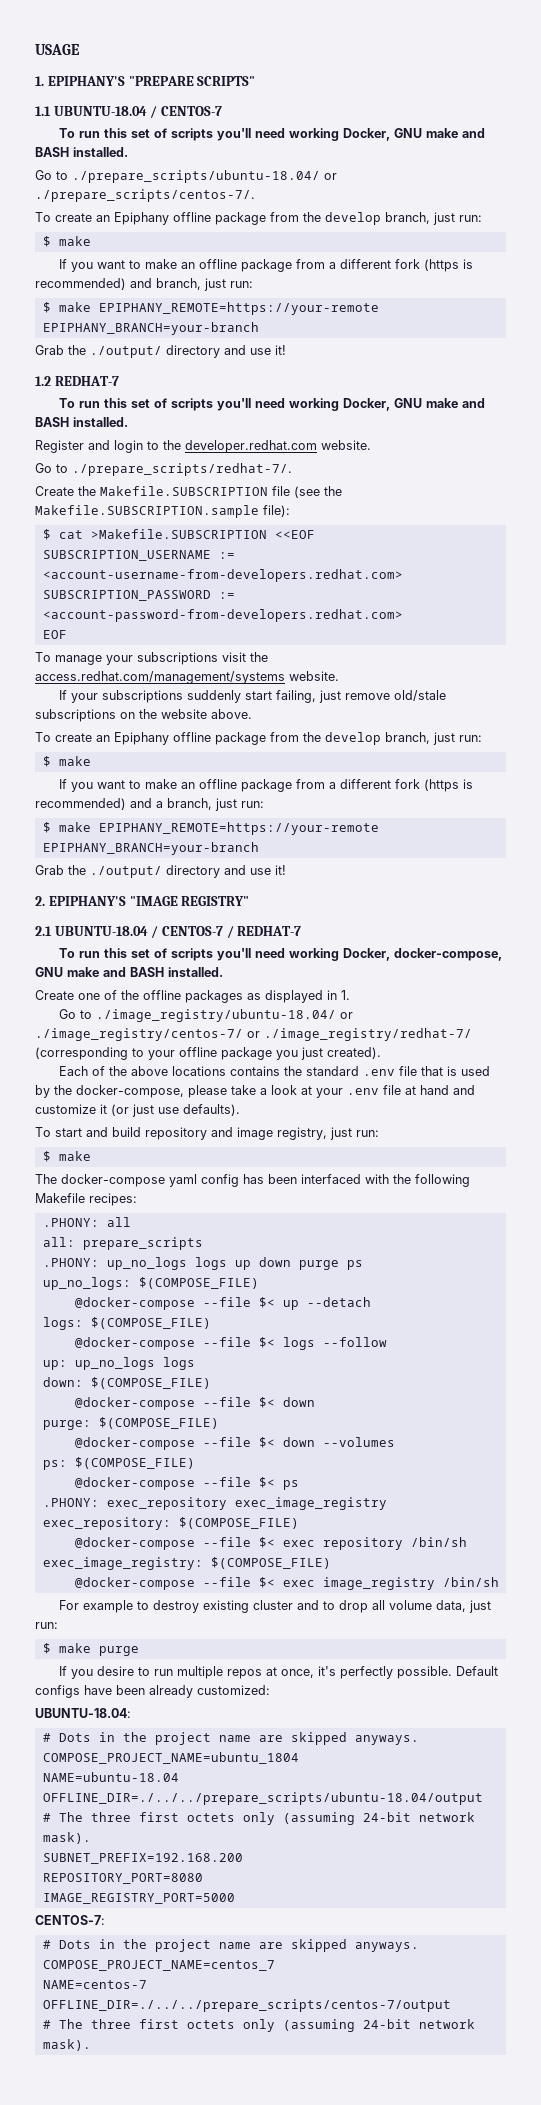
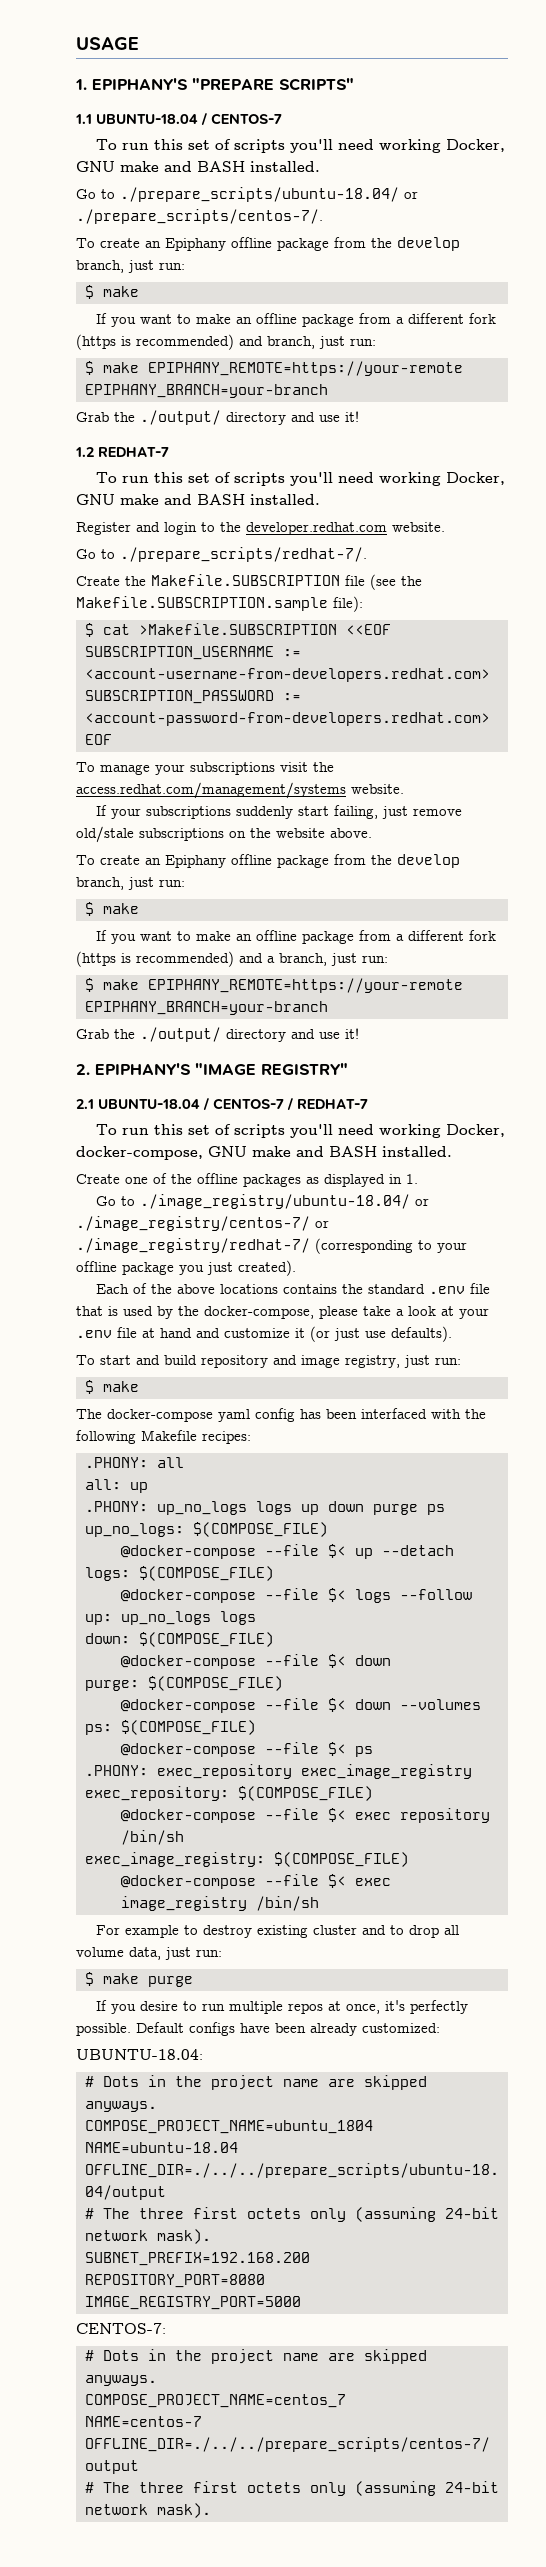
- all: prepare_scripts
+ all: up

